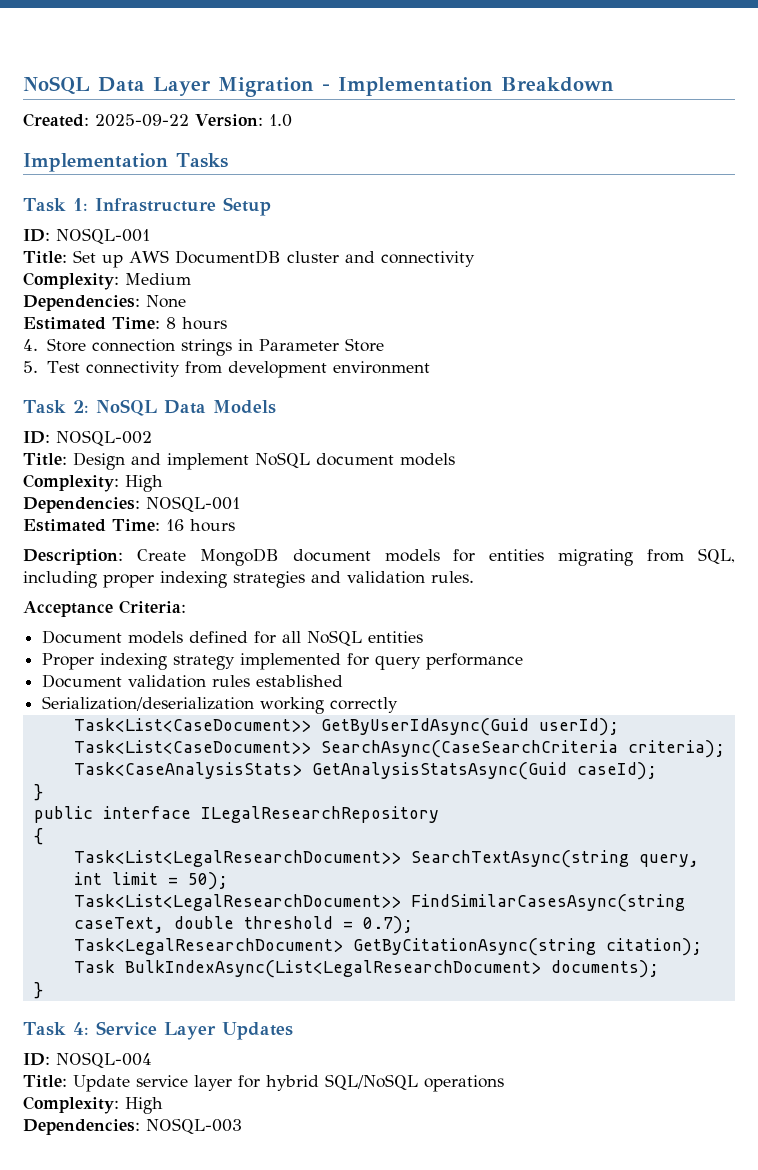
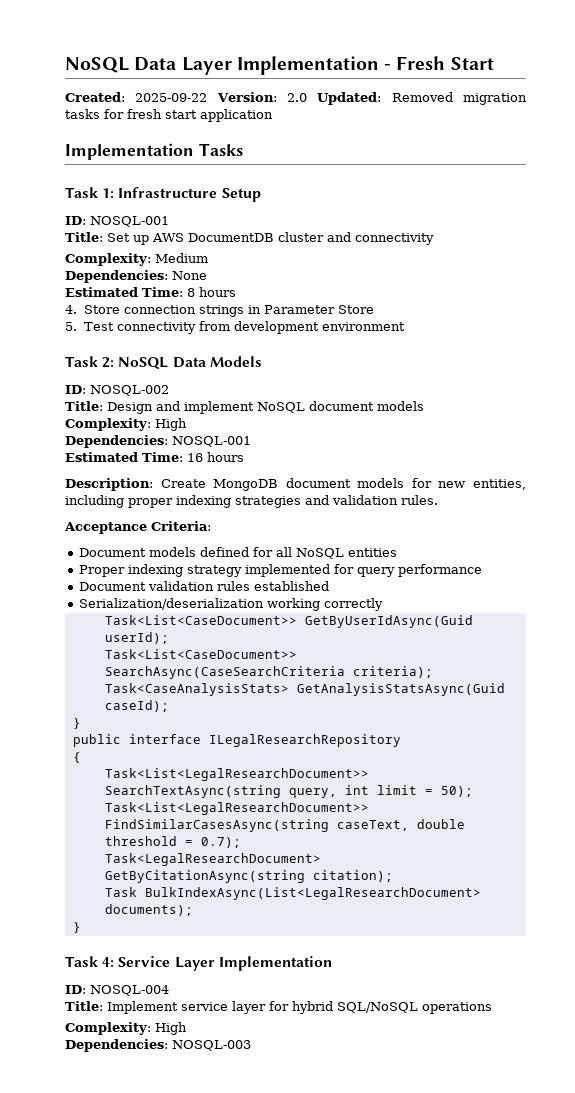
- NoSQL Data Layer Migration - Implementation Breakdown
+ NoSQL Data Layer Implementation - Fresh Start
- Created: 2025-09-22 Version: 1.0
+ Created: 2025-09-22 Version: 2.0 Updated: Removed migration tasks for fresh start application
- Description: Create MongoDB document models for entities migrating from SQL, including proper indexing strategies and validation rules.
+ Description: Create MongoDB document models for new entities, including proper indexing strategies and validation rules.
- Task 4: Service Layer Updates
+ Task 4: Service Layer Implementation
- Title: Update service layer for hybrid SQL/NoSQL operations
+ Title: Implement service layer for hybrid SQL/NoSQL operations

